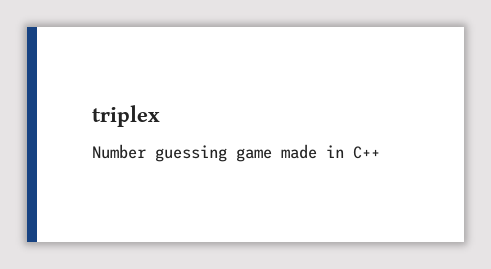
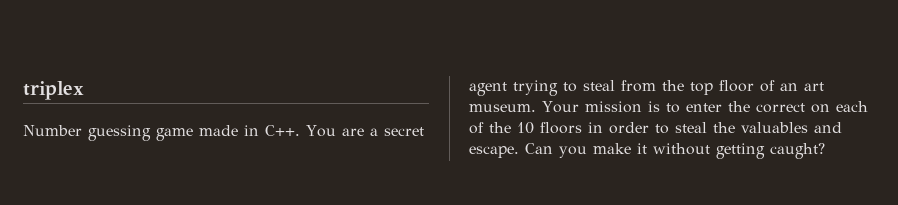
- Number guessing game made in C++
+ Number guessing game made in C++. You are a secret agent trying to steal from the top floor of an art museum. Your mission is to enter the correct on each of the 10 floors in order to steal the valuables and escape. Can you make it without getting caught?

